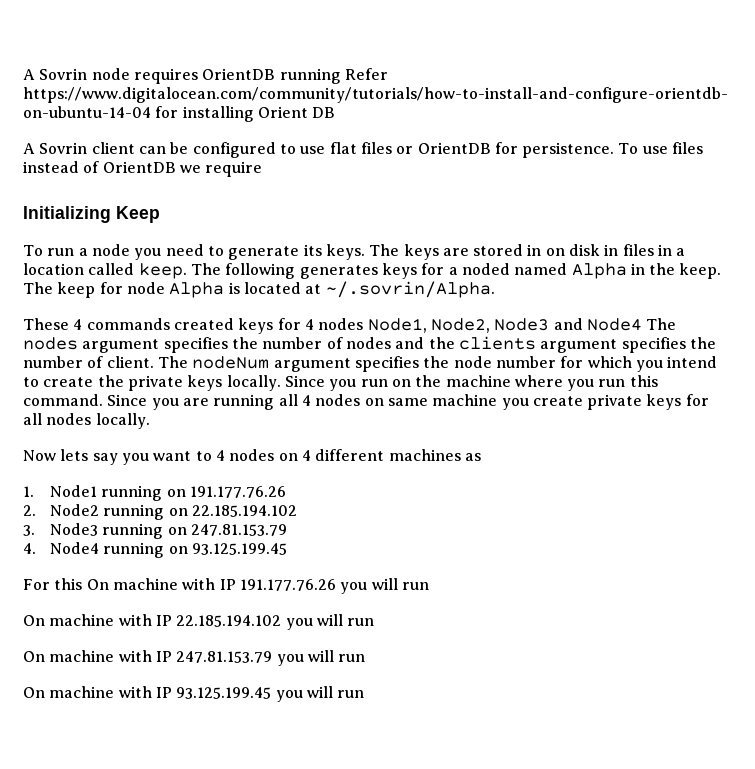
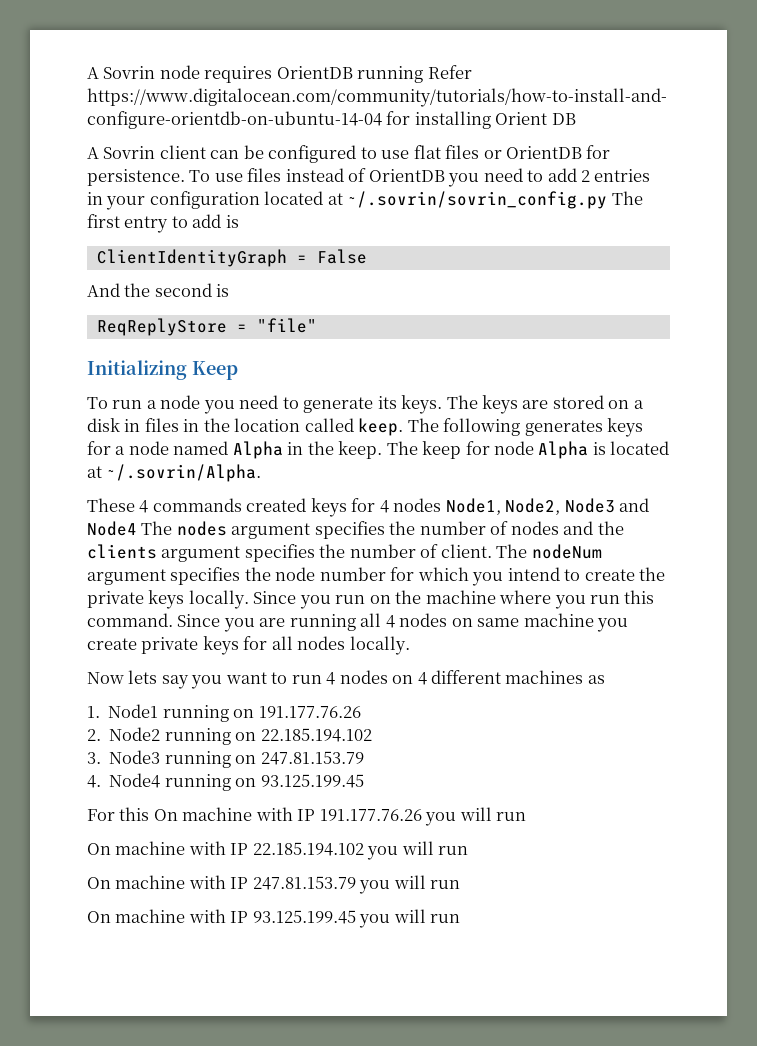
- To use files instead of OrientDB we require
+ To use files instead of OrientDB you need to add 2 entries in your configuration located at ~/.sovrin/sovrin_config.py The first entry to add is
+ ClientIdentityGraph = False
+ And the second is
+ ReqReplyStore = "file"
- The keys are stored in on disk in files in a location called keep.
+ The keys are stored on a disk in files in the location called keep.
- The following generates keys for a noded named Alpha in the keep.
+ The following generates keys for a node named Alpha in the keep.
- Now lets say you want to 4 nodes on 4 different machines as
+ Now lets say you want to run 4 nodes on 4 different machines as

